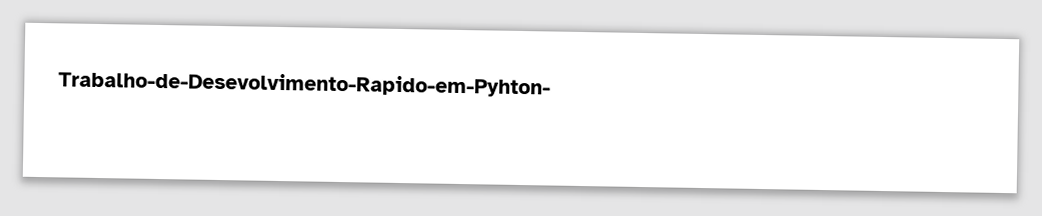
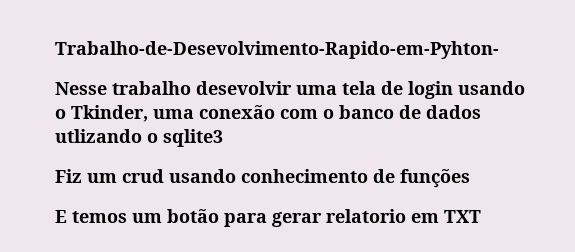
+ Nesse trabalho desevolvir uma tela de login usando o Tkinder, uma conexão com o banco de dados utlizando o sqlite3
+ Fiz um crud usando conhecimento de funções
+ E temos um botão para gerar relatorio em TXT

